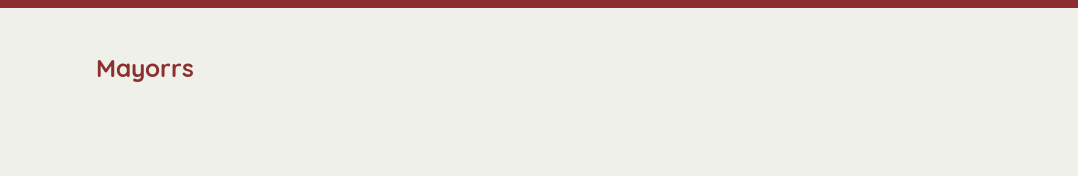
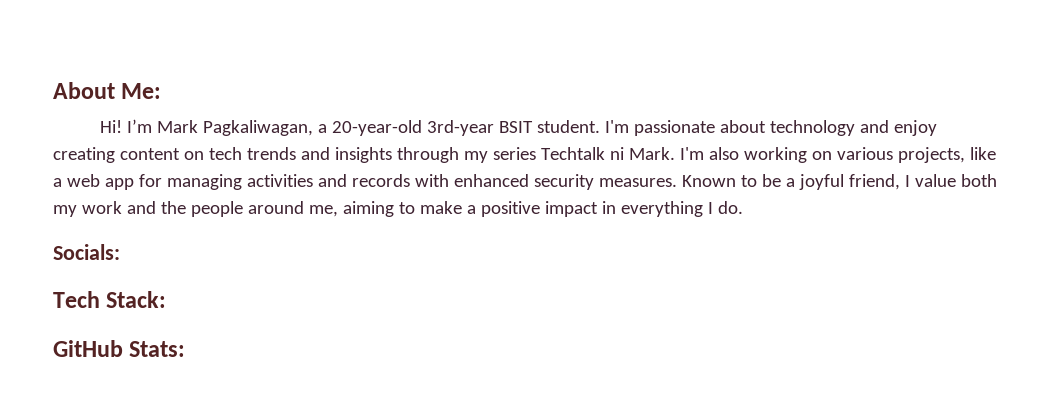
- Mayorrs
+ About Me:
+ Hi! I’m Mark Pagkaliwagan, a 20-year-old 3rd-year BSIT student. I'm passionate about technology and enjoy creating content on tech trends and insights through my series Techtalk ni Mark. I'm also working on various projects, like a web app for managing activities and records with enhanced security measures. Known to be a joyful friend, I value both my work and the people around me, aiming to make a positive impact in everything I do.
+ Socials:
+ Tech Stack:
+ GitHub Stats:

